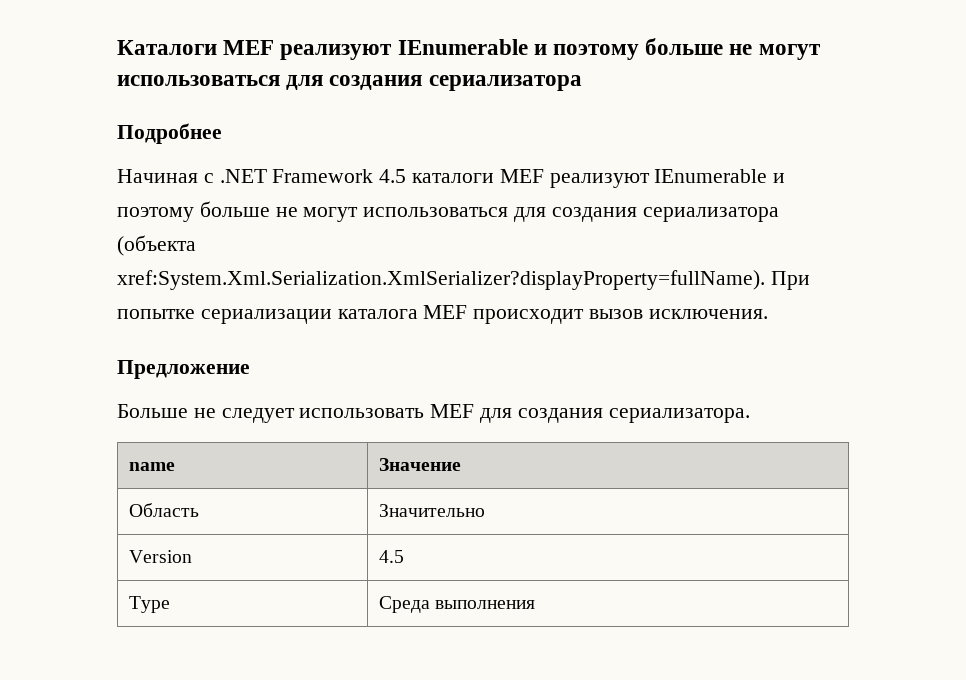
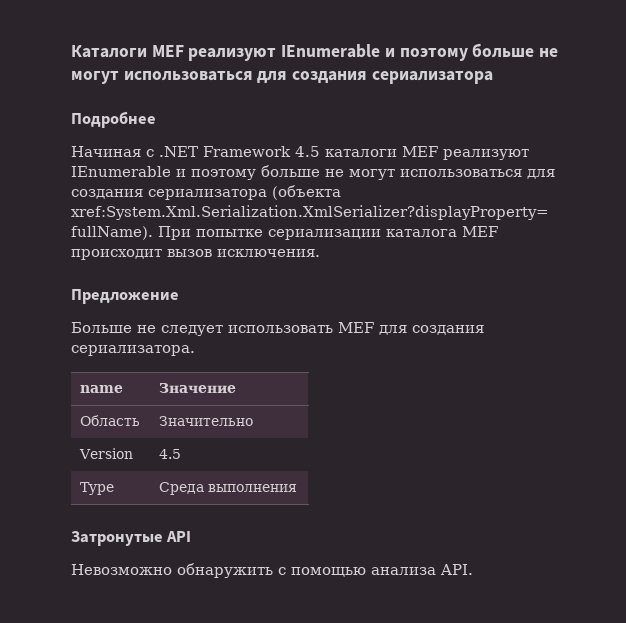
+ Затронутые API
+ Невозможно обнаружить с помощью анализа API.

